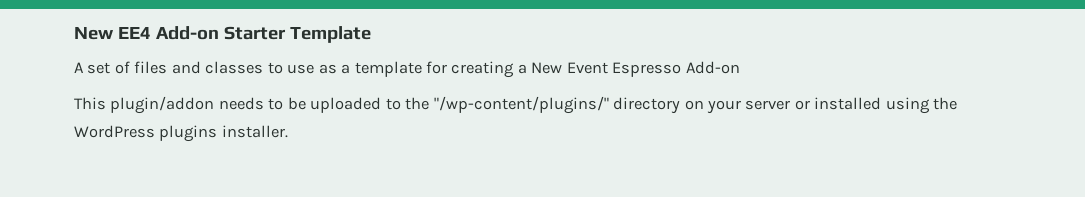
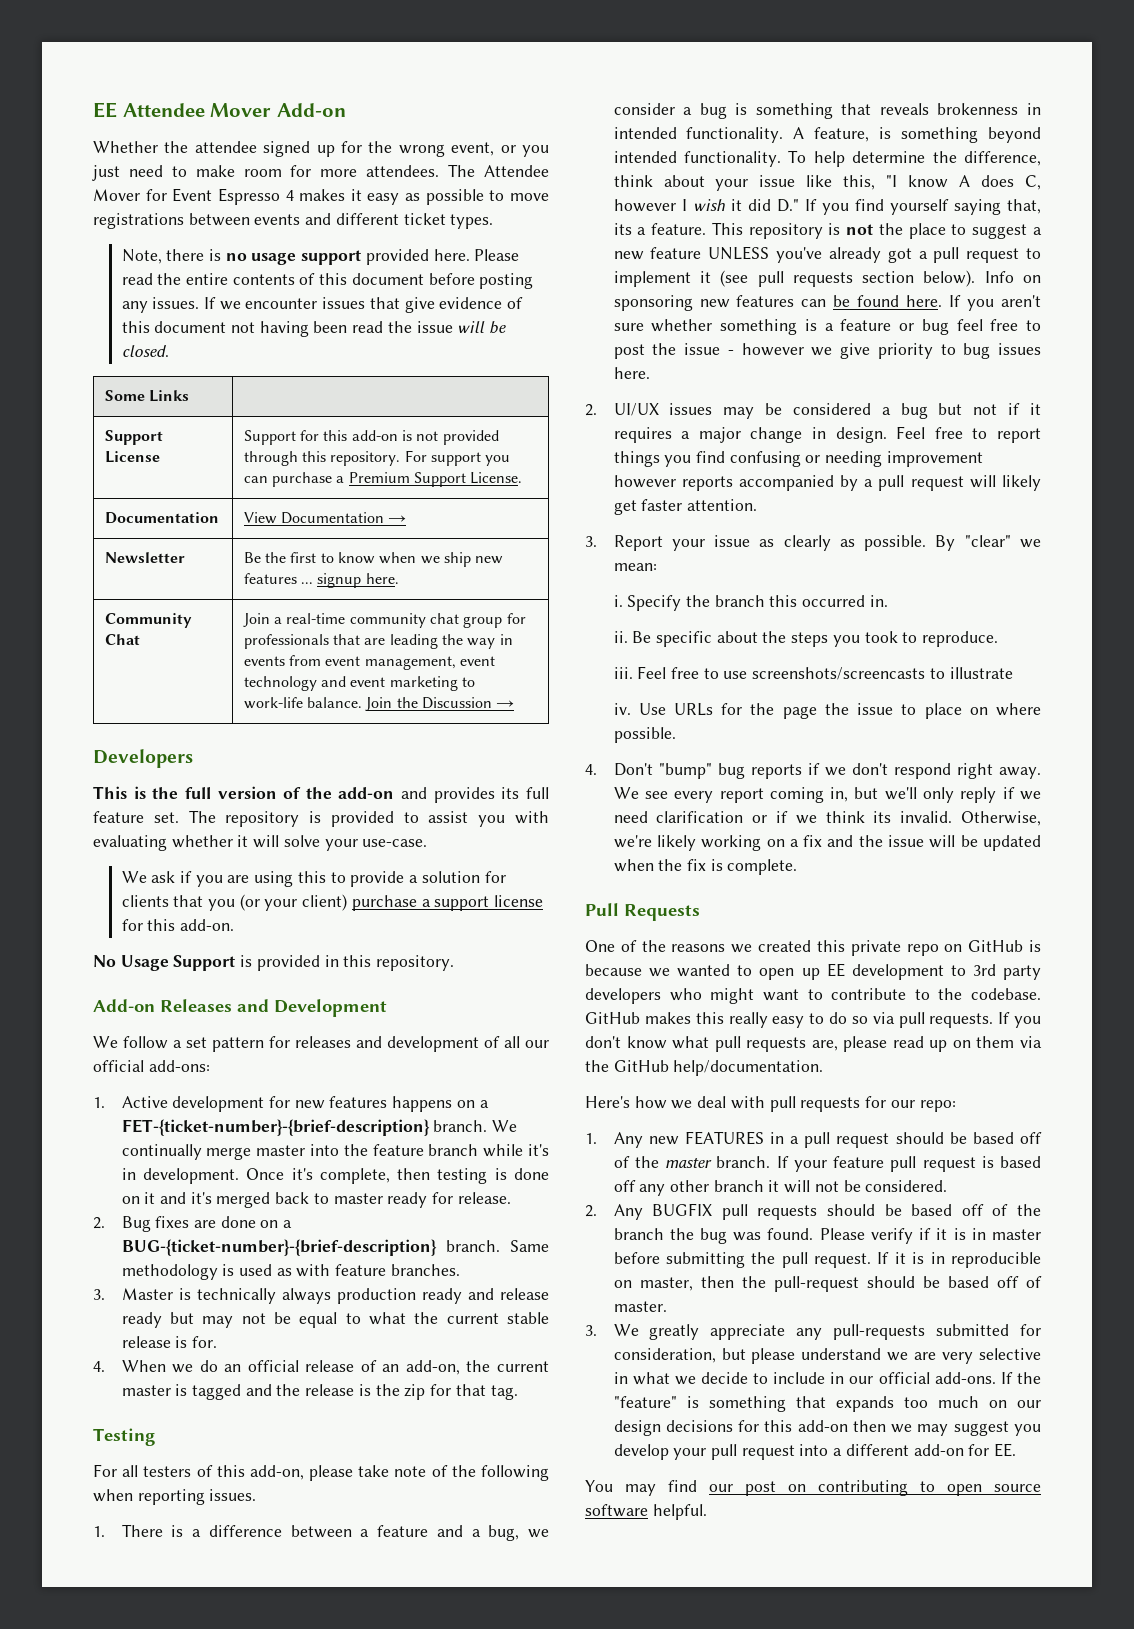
- New EE4 Add-on Starter Template
- A set of files and classes to use as a template for creating a New Event Espresso Add-on
- This plugin/addon needs to be uploaded to the "/wp-content/plugins/" directory on your server or installed using the WordPress plugins installer.
+ EE Attendee Mover Add-on
+ Whether the attendee signed up for the wrong event, or you just need to make room for more attendees. The Attendee Mover for Event Espresso 4 makes it easy as possible to move registrations between events and different ticket types.
+ Note, there is no usage support provided here. Please read the entire contents of this document before posting any issues. If we encounter issues that give evidence of this document not having been read the issue will be closed.
+ Some Links |
+ Support License | Support for this add-on is not provided through this repository. For support you can purchase a Premium Support License.
+ Documentation | View Documentation →
+ Newsletter | Be the first to know when we ship new features ... signup here.
+ Community Chat | Join a real-time community chat group for professionals that are leading the way in events from event management, event technology and event marketing to work-life balance. Join the Discussion →
+ Developers
+ This is the full version of the add-on and provides its full feature set. The repository is provided to assist you with evaluating whether it will solve your use-case.
+ We ask if you are using this to provide a solution for clients that you (or your client) purchase a support license for this add-on.
+ No Usage Support is provided in this repository.
+ Add-on Releases and Development
+ We follow a set pattern for releases and development of all our official add-ons:
+ 1. Active development for new features happens on a FET-{ticket-number}-{brief-description} branch. We continually merge master into the feature branch while it's in development. Once it's complete, then testing is done on it and it's merged back to master ready for release.
+ 2. Bug fixes are done on a BUG-{ticket-number}-{brief-description} branch. Same methodology is used as with feature branches.
+ 3. Master is technically always production ready and release ready but may not be equal to what the current stable release is for.
+ 4. When we do an official release of an add-on, the current master is tagged and the release is the zip for that tag.
+ Testing
+ For all testers of this add-on, please take note of the following when reporting issues.
+ 1. There is a difference between a feature and a bug, we consider a bug is something that reveals brokenness in intended functionality. A feature, is something beyond intended functionality. To help determine the difference, think about your issue like this, "I know A does C, however I wish it did D." If you find yourself saying that, its a feature. This repository is not the place to suggest a new feature UNLESS you've already got a pull request to implement it (see pull requests section below). Info on sponsoring new features can be found here. If you aren't sure whether something is a feature or bug feel free to post the issue - however we give priority to bug issues here.
+ 2. UI/UX issues may be considered a bug but not if it requires a major change in design. Feel free to report things you find confusing or needing improvement however reports accompanied by a pull request will likely get faster attention.
+ 3. Report your issue as clearly as possible. By "clear" we mean:
+ i. Specify the branch this occurred in.
+ ii. Be specific about the steps you took to reproduce.
+ iii. Feel free to use screenshots/screencasts to illustrate
+ iv. Use URLs for the page the issue to place on where possible.
+ 4. Don't "bump" bug reports if we don't respond right away. We see every report coming in, but we'll only reply if we need clarification or if we think its invalid. Otherwise, we're likely working on a fix and the issue will be updated when the fix is complete.
+ Pull Requests
+ One of the reasons we created this private repo on GitHub is because we wanted to open up EE development to 3rd party developers who might want to contribute to the codebase. GitHub makes this really easy to do so via pull requests. If you don't know what pull requests are, please read up on them via the GitHub help/documentation.
+ Here's how we deal with pull requests for our repo:
+ 1. Any new FEATURES in a pull request should be based off of the master branch. If your feature pull request is based off any other branch it will not be considered.
+ 2. Any BUGFIX pull requests should be based off of the branch the bug was found. Please verify if it is in master before submitting the pull request. If it is in reproducible on master, then the pull-request should be based off of master.
+ 3. We greatly appreciate any pull-requests submitted for consideration, but please understand we are very selective in what we decide to include in our official add-ons. If the "feature" is something that expands too much on our design decisions for this add-on then we may suggest you develop your pull request into a different add-on for EE.
+ You may find our post on contributing to open source software helpful.

